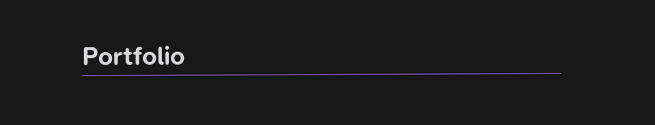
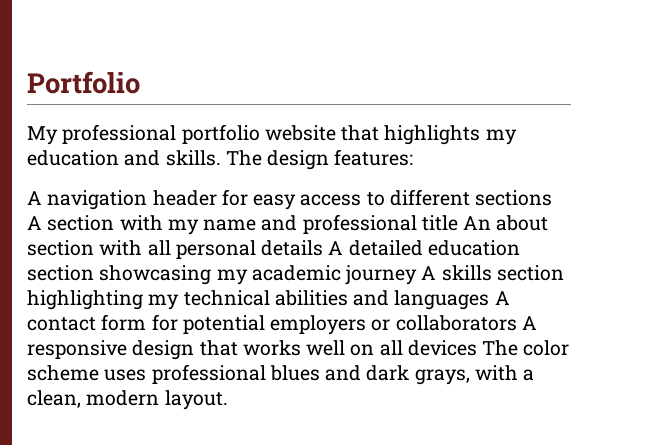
+ My professional portfolio website that highlights my education and skills. The design features:
+ A navigation header for easy access to different sections A section with my name and professional title An about section with all personal details A detailed education section showcasing my academic journey A skills section highlighting my technical abilities and languages A contact form for potential employers or collaborators A responsive design that works well on all devices The color scheme uses professional blues and dark grays, with a clean, modern layout.

